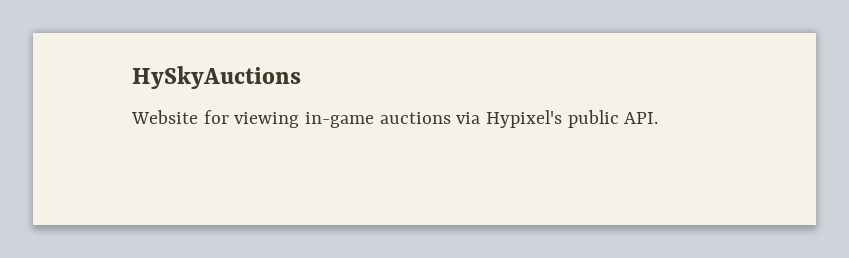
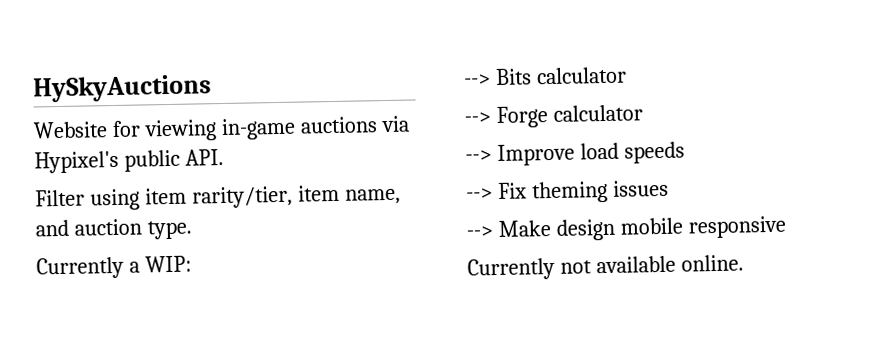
+ Filter using item rarity/tier, item name, and auction type.
+ Currently a WIP:
+ --> Bits calculator
+ --> Forge calculator
+ --> Improve load speeds
+ --> Fix theming issues
+ --> Make design mobile responsive
+ Currently not available online.

